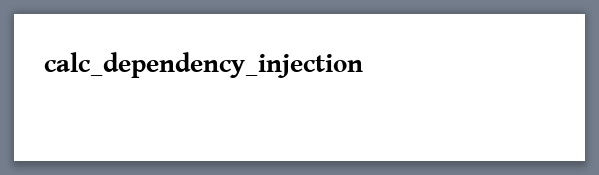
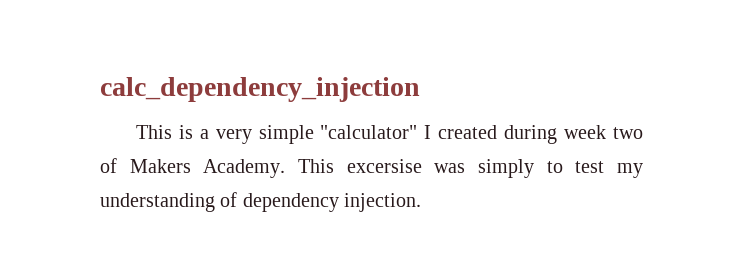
+ This is a very simple "calculator" I created during week two of Makers Academy. This excersise was simply to test my understanding of dependency injection.

